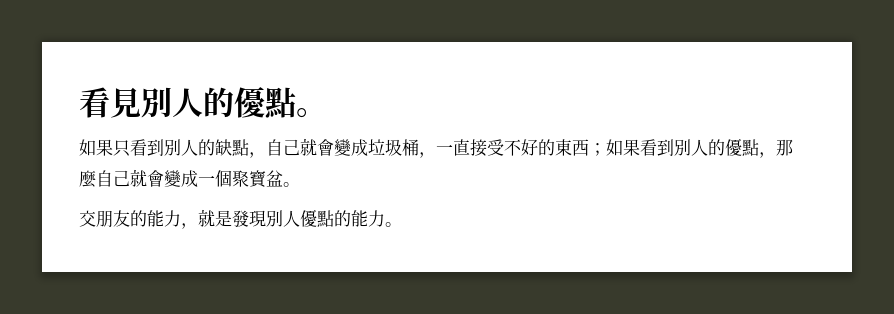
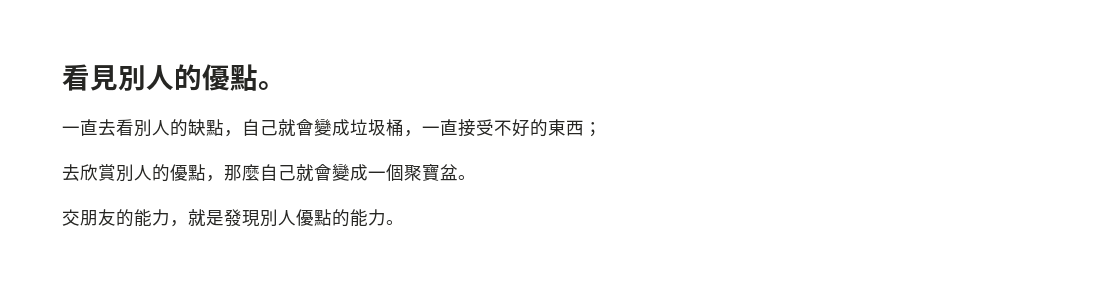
- 如果只看到別人的缺點，自己就會變成垃圾桶，一直接受不好的東西；如果看到別人的優點，那麼自己就會變成一個聚寶盆。
+ 一直去看別人的缺點，自己就會變成垃圾桶，一直接受不好的東西；
+ 去欣賞別人的優點，那麼自己就會變成一個聚寶盆。

